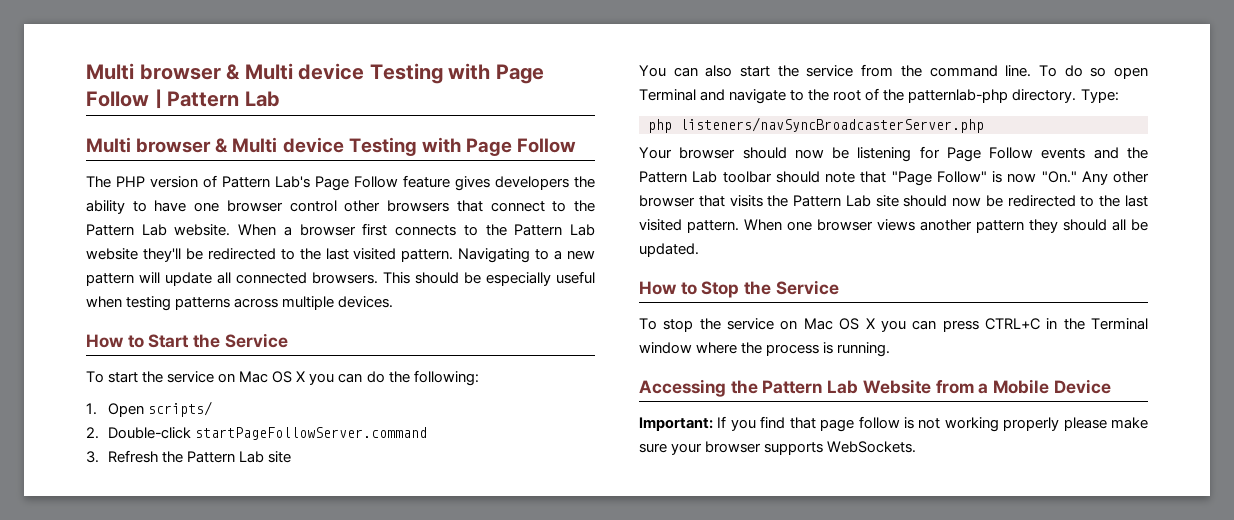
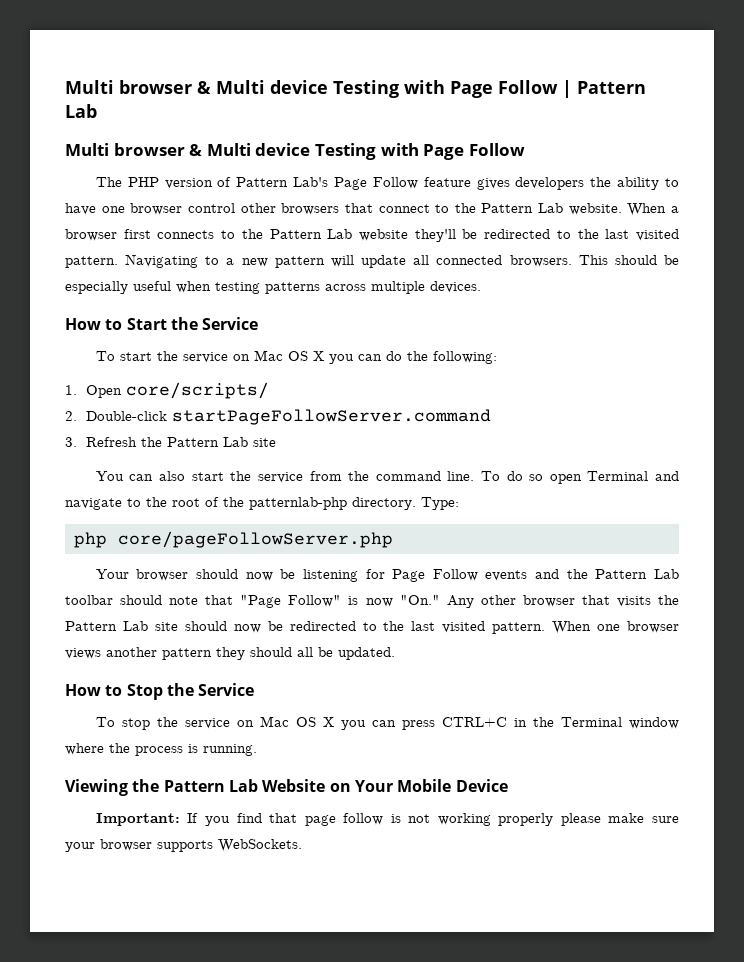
- 1. Open scripts/
+ 1. Open core/scripts/
- php listeners/navSyncBroadcasterServer.php
+ php core/pageFollowServer.php
- Accessing the Pattern Lab Website from a Mobile Device
+ Viewing the Pattern Lab Website on Your Mobile Device

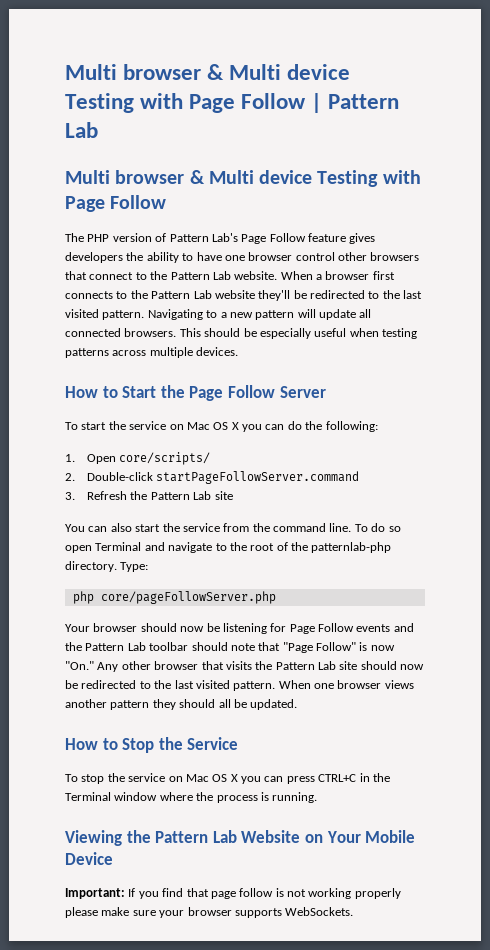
- How to Start the Service
+ How to Start the Page Follow Server

